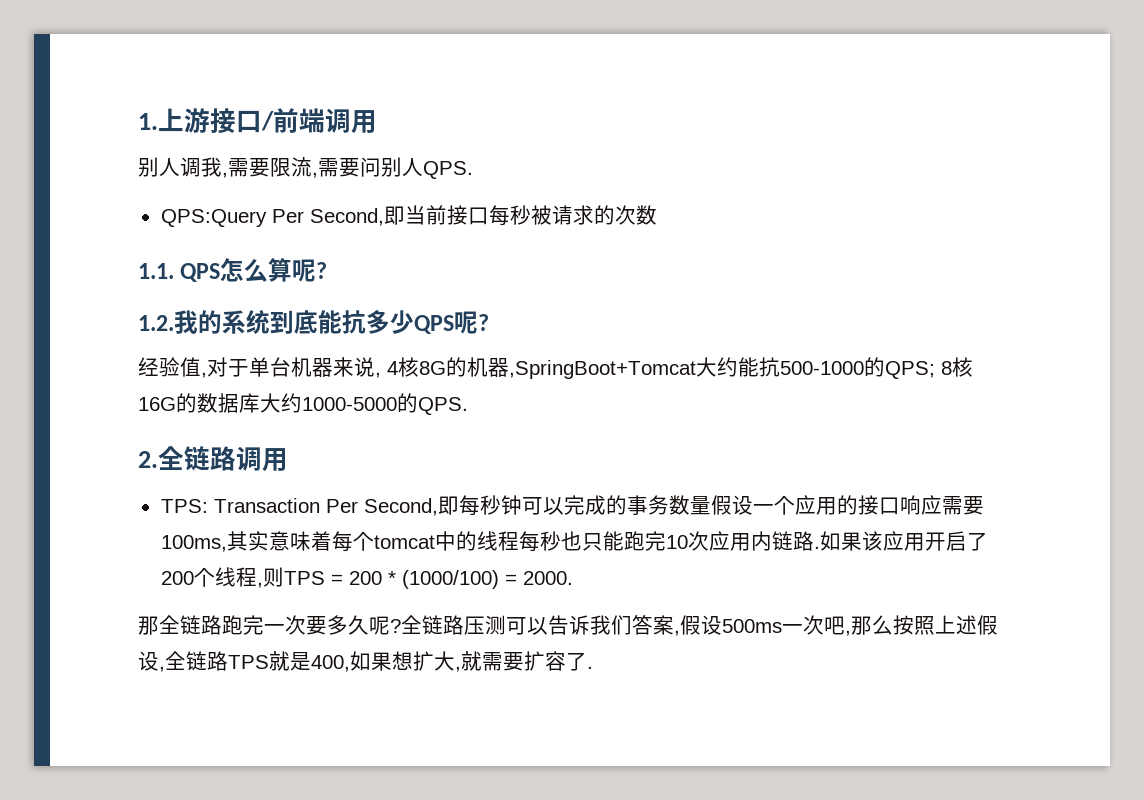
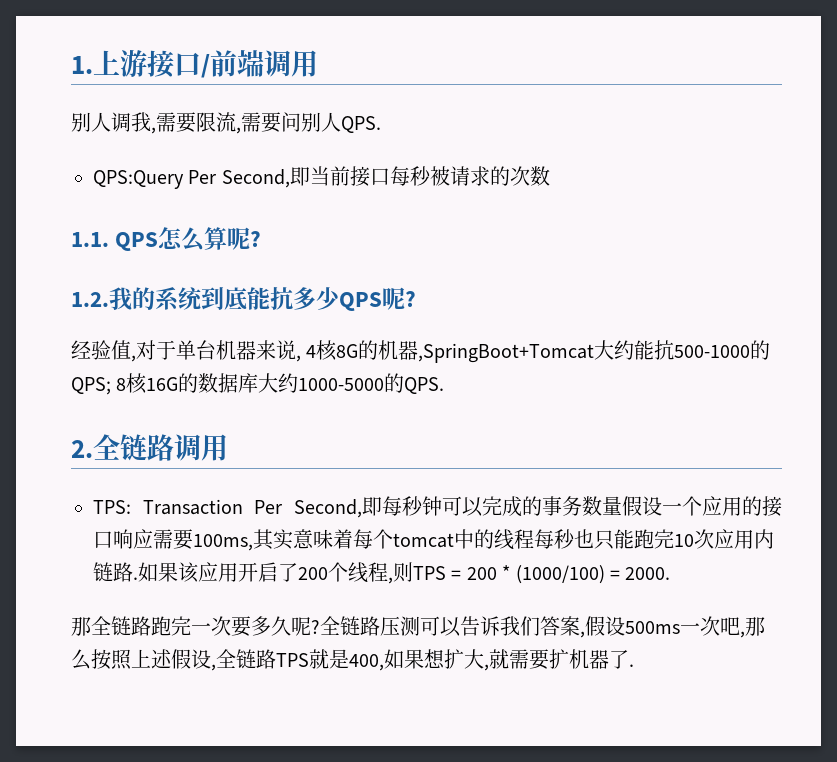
- 全链路压测可以告诉我们答案,假设500ms一次吧,那么按照上述假设,全链路TPS就是400,如果想扩大,就需要扩容了.
+ 全链路压测可以告诉我们答案,假设500ms一次吧,那么按照上述假设,全链路TPS就是400,如果想扩大,就需要扩机器了.

